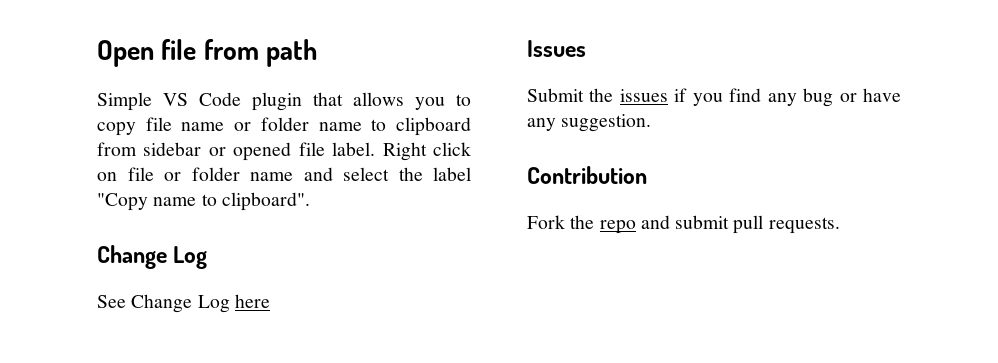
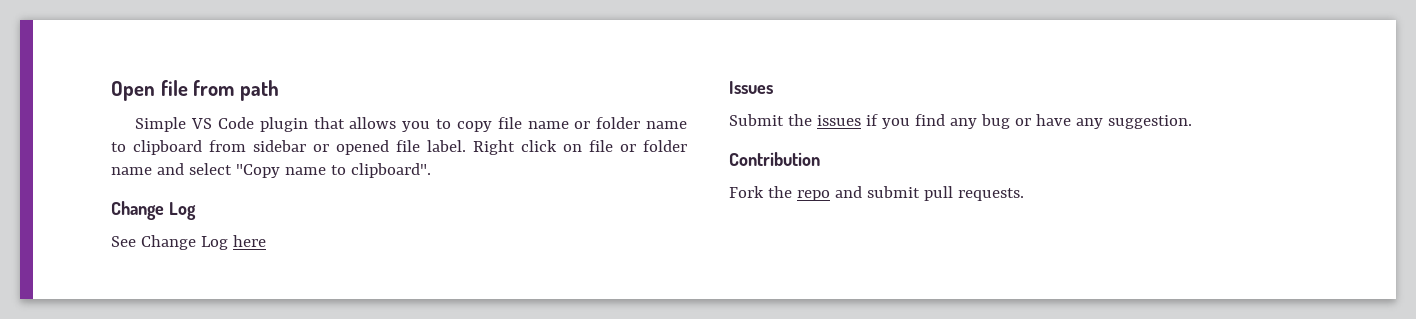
- Right click on file or folder name and select the label "Copy name to clipboard".
+ Right click on file or folder name and select "Copy name to clipboard".

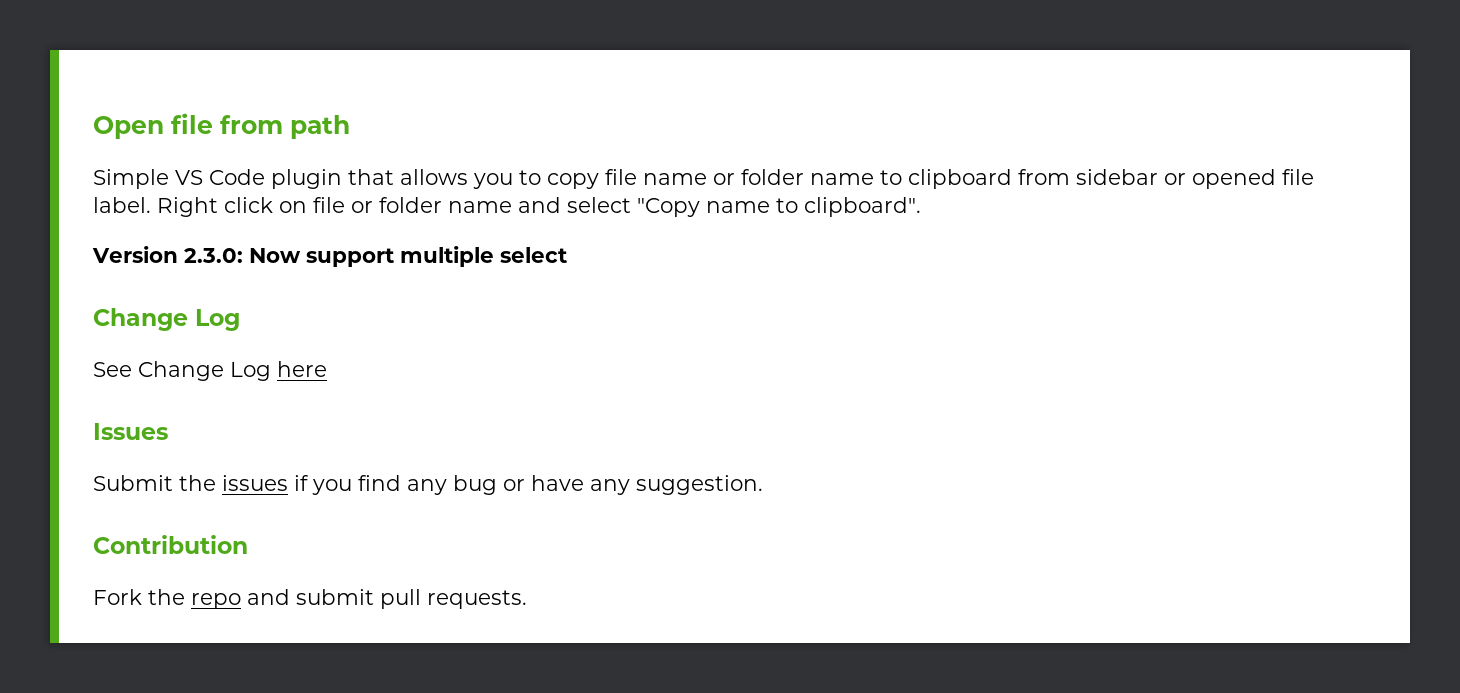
+ Version 2.3.0: Now support multiple select

